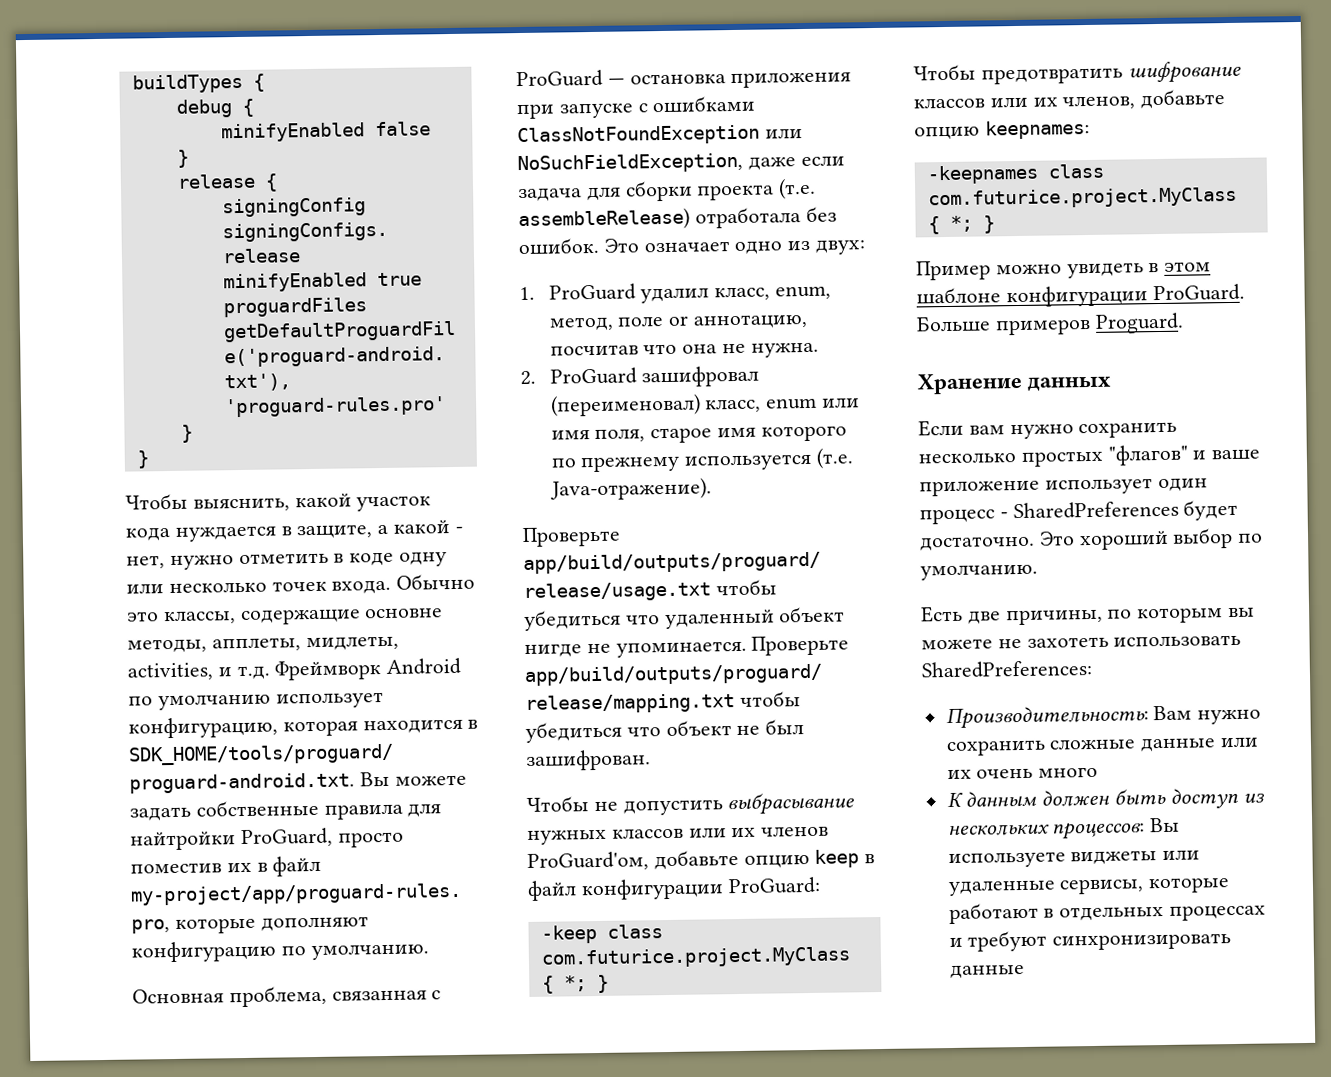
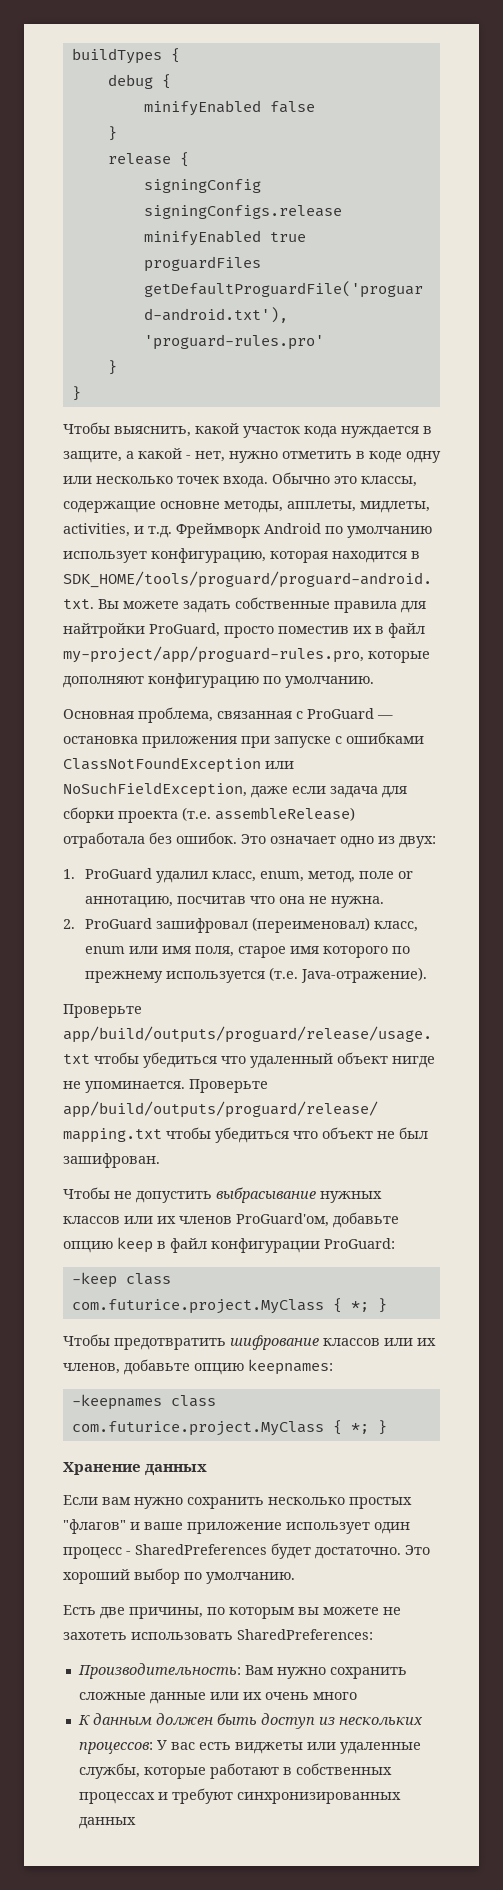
- Пример можно увидеть в этом шаблоне конфигурации ProGuard. Больше примеров Proguard.
- К данным должен быть доступ из нескольких процессов: Вы используете виджеты или удаленные сервисы, которые работают в отдельных процессах и требуют синхронизировать данные
+ К данным должен быть доступ из нескольких процессов: У вас есть виджеты или удаленные службы, которые работают в собственных процессах и требуют синхронизированных данных

